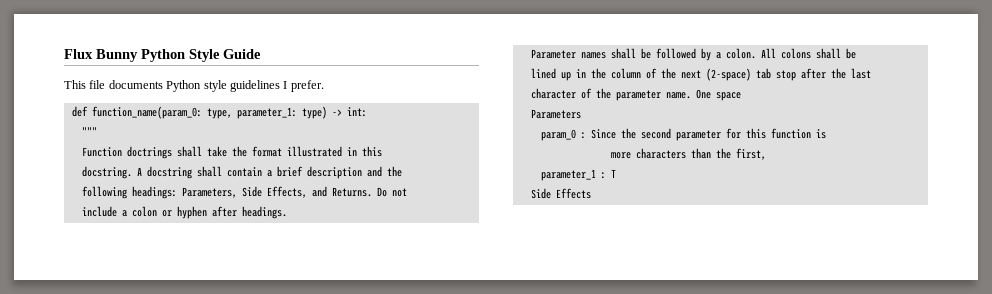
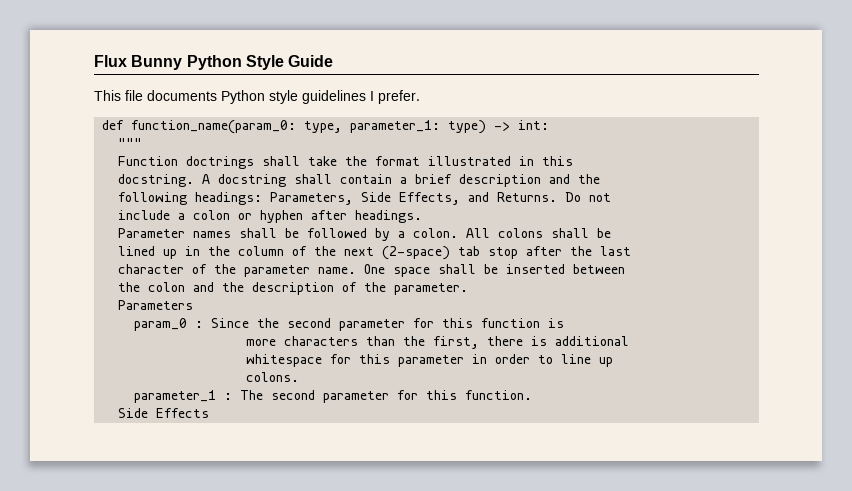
- One space
+ One space shall be inserted between
+ the colon and the description of the parameter.
- more characters than the first,
- parameter_1 : T
+ more characters than the first, there is additional
+ whitespace for this parameter in order to line up
+ colons.
+ parameter_1 : The second parameter for this function.

